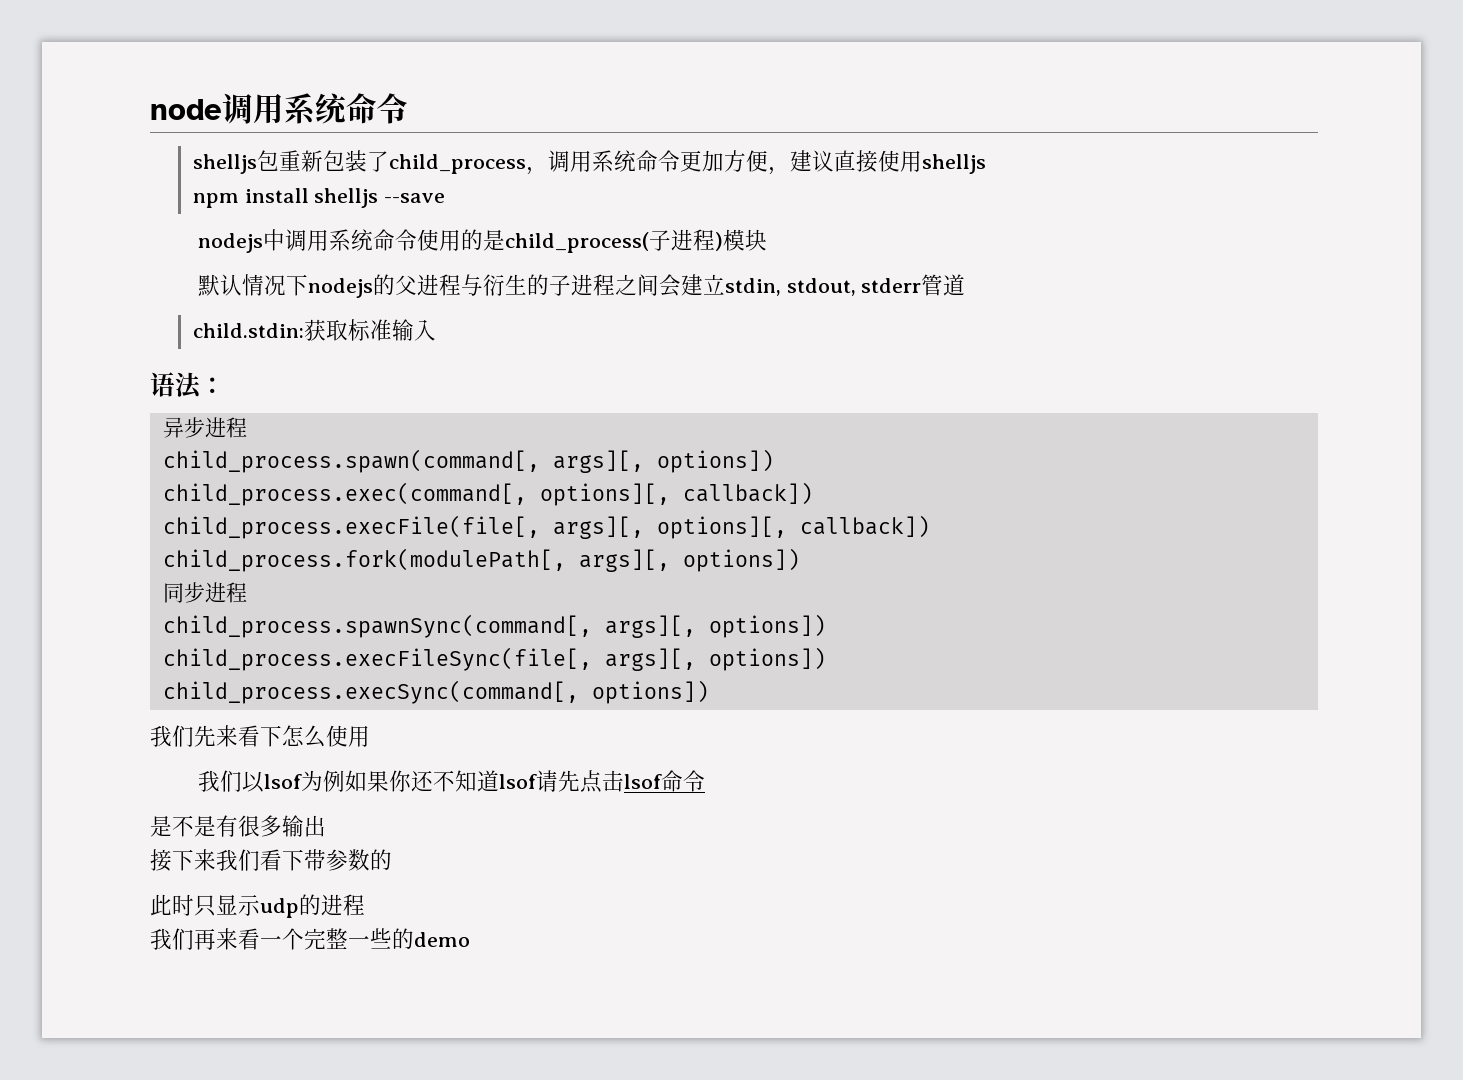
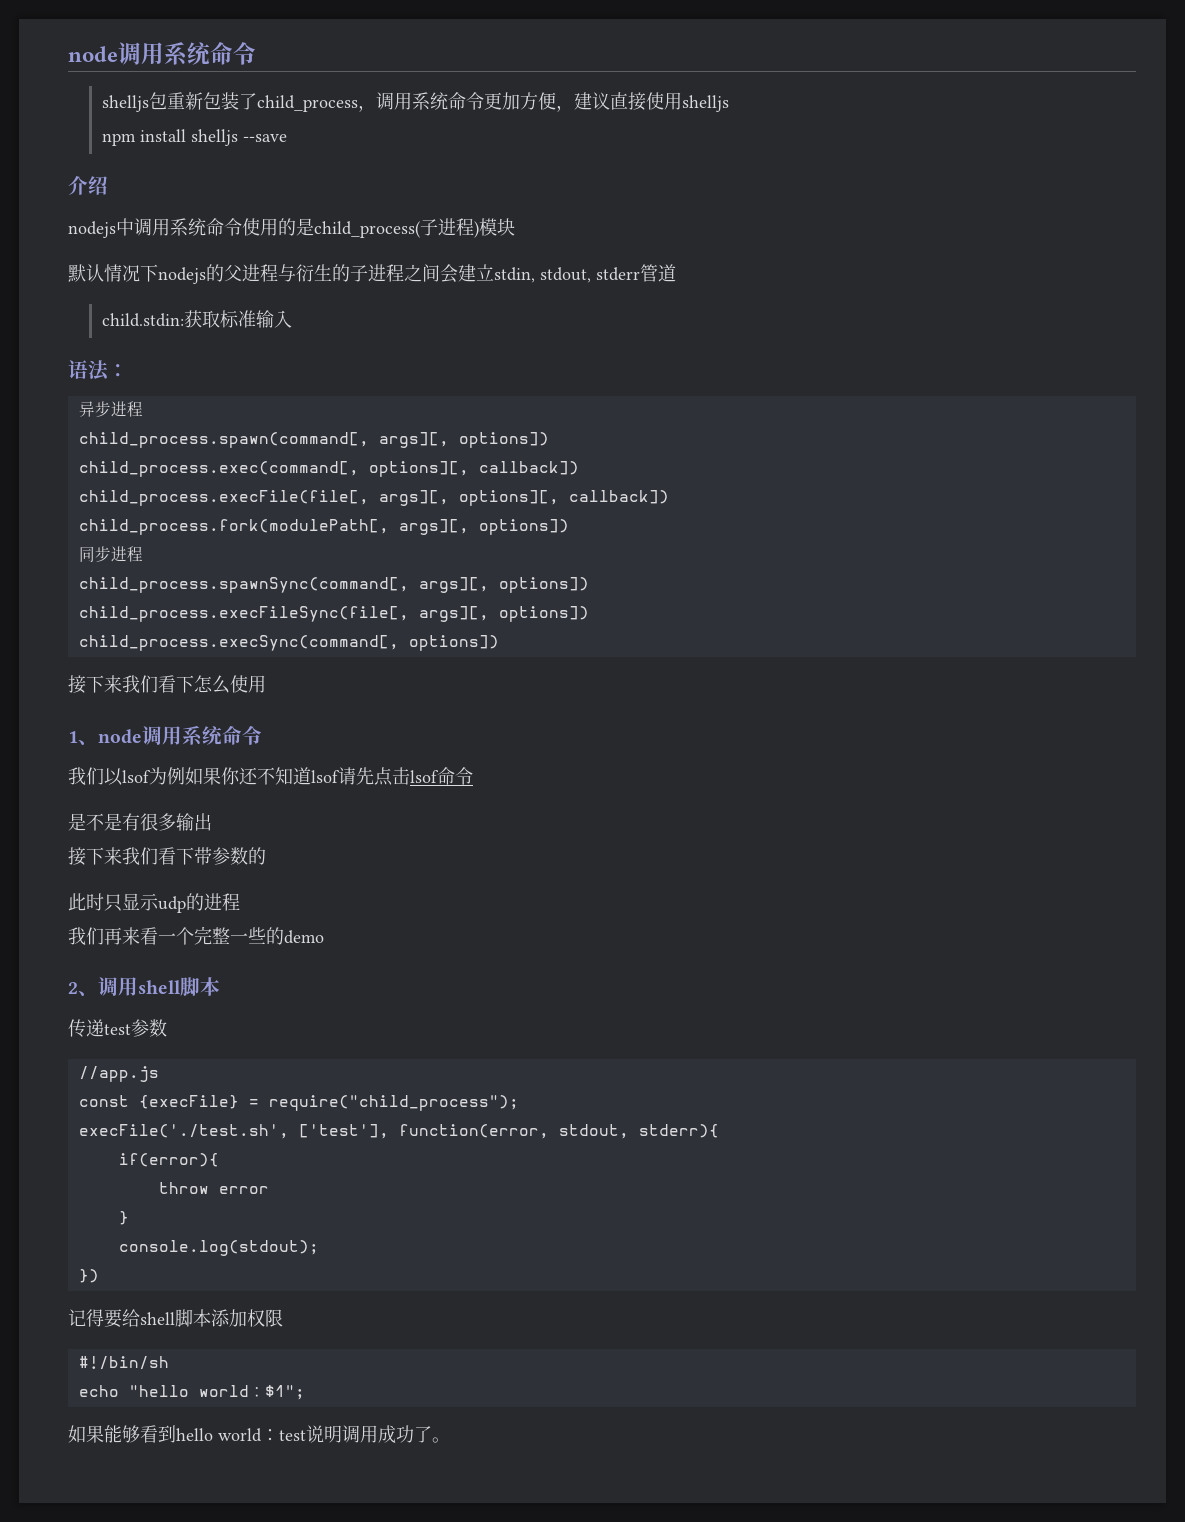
+ 介绍
- 我们先来看下怎么使用
+ 接下来我们看下怎么使用
+ 1、node调用系统命令
+ 2、调用shell脚本
+ 传递test参数
+ //app.js
+ const {execFile} = require("child_process");
+ execFile('./test.sh', ['test'], function(error, stdout, stderr){
+ if(error){
+ throw error
+ }
+ console.log(stdout);
+ })
+ 记得要给shell脚本添加权限
+ #!/bin/sh
+ echo "hello world：$1";
+ 如果能够看到hello world：test说明调用成功了。

